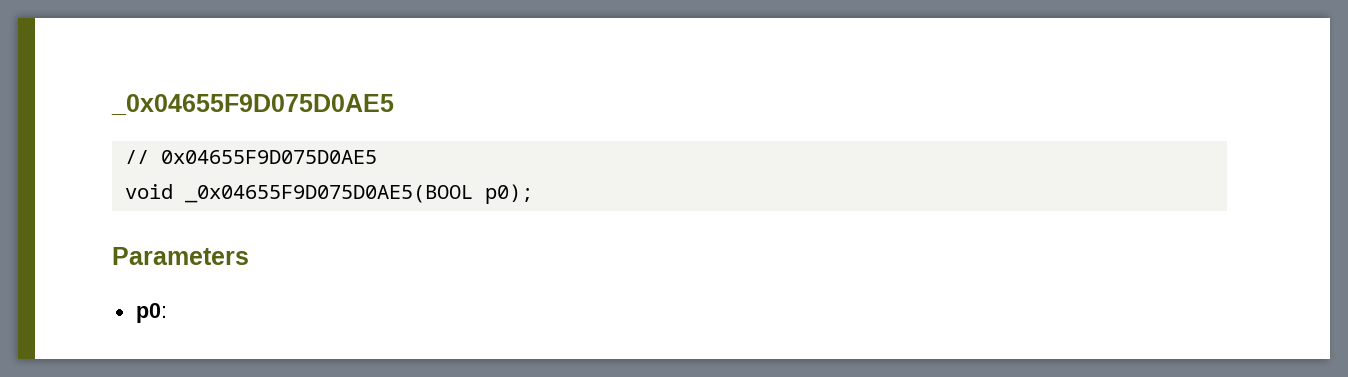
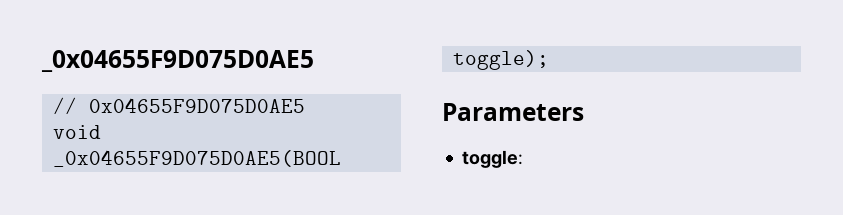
- void _0x04655F9D075D0AE5(BOOL p0);
+ void _0x04655F9D075D0AE5(BOOL toggle);
- p0:
+ toggle:

